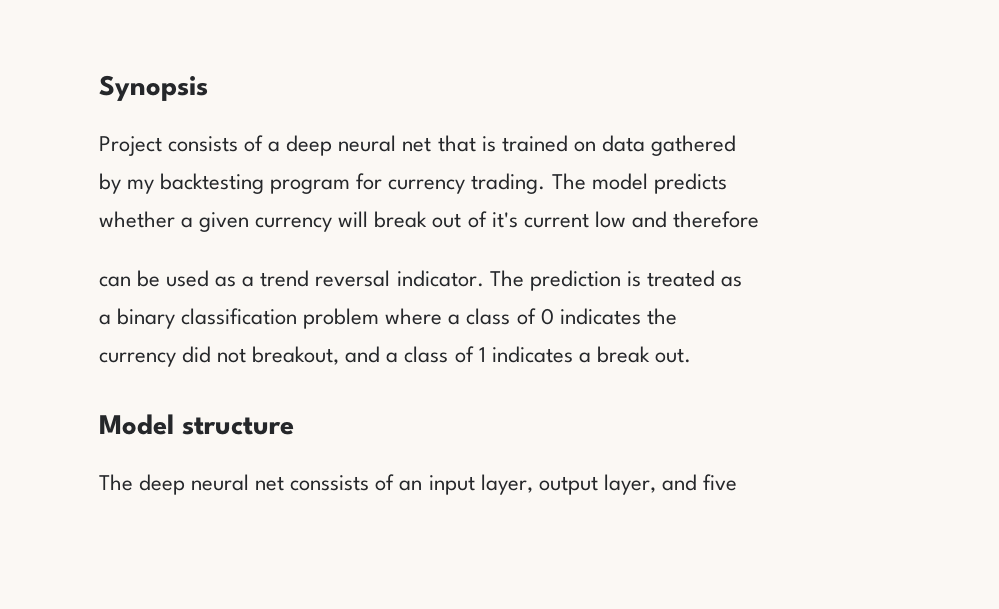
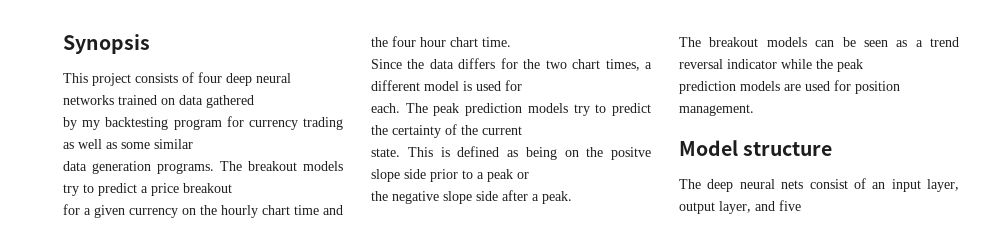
- Project consists of a deep neural net that is trained on data gathered
+ This project consists of four deep neural networks trained on data gathered
- by my backtesting program for currency trading. The model predicts
- whether a given currency will break out of it's current low and therefore
- can be used as a trend reversal indicator. The prediction is treated as
- a binary classification problem where a class of 0 indicates the
- currency did not breakout, and a class of 1 indicates a break out.
+ by my backtesting program for currency trading as well as some similar
+ data generation programs. The breakout models try to predict a price breakout
+ for a given currency on the hourly chart time and the four hour chart time.
+ Since the data differs for the two chart times, a different model is used for
+ each. The peak prediction models try to predict the certainty of the current
+ state. This is defined as being on the positve slope side prior to a peak or
+ the negative slope side after a peak.
+ The breakout models can be seen as a trend reversal indicator while the peak
+ prediction models are used for position management.
- The deep neural net conssists of an input layer, output layer, and five
+ The deep neural nets consist of an input layer, output layer, and five

